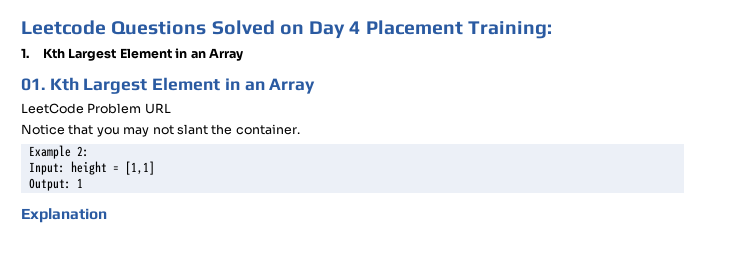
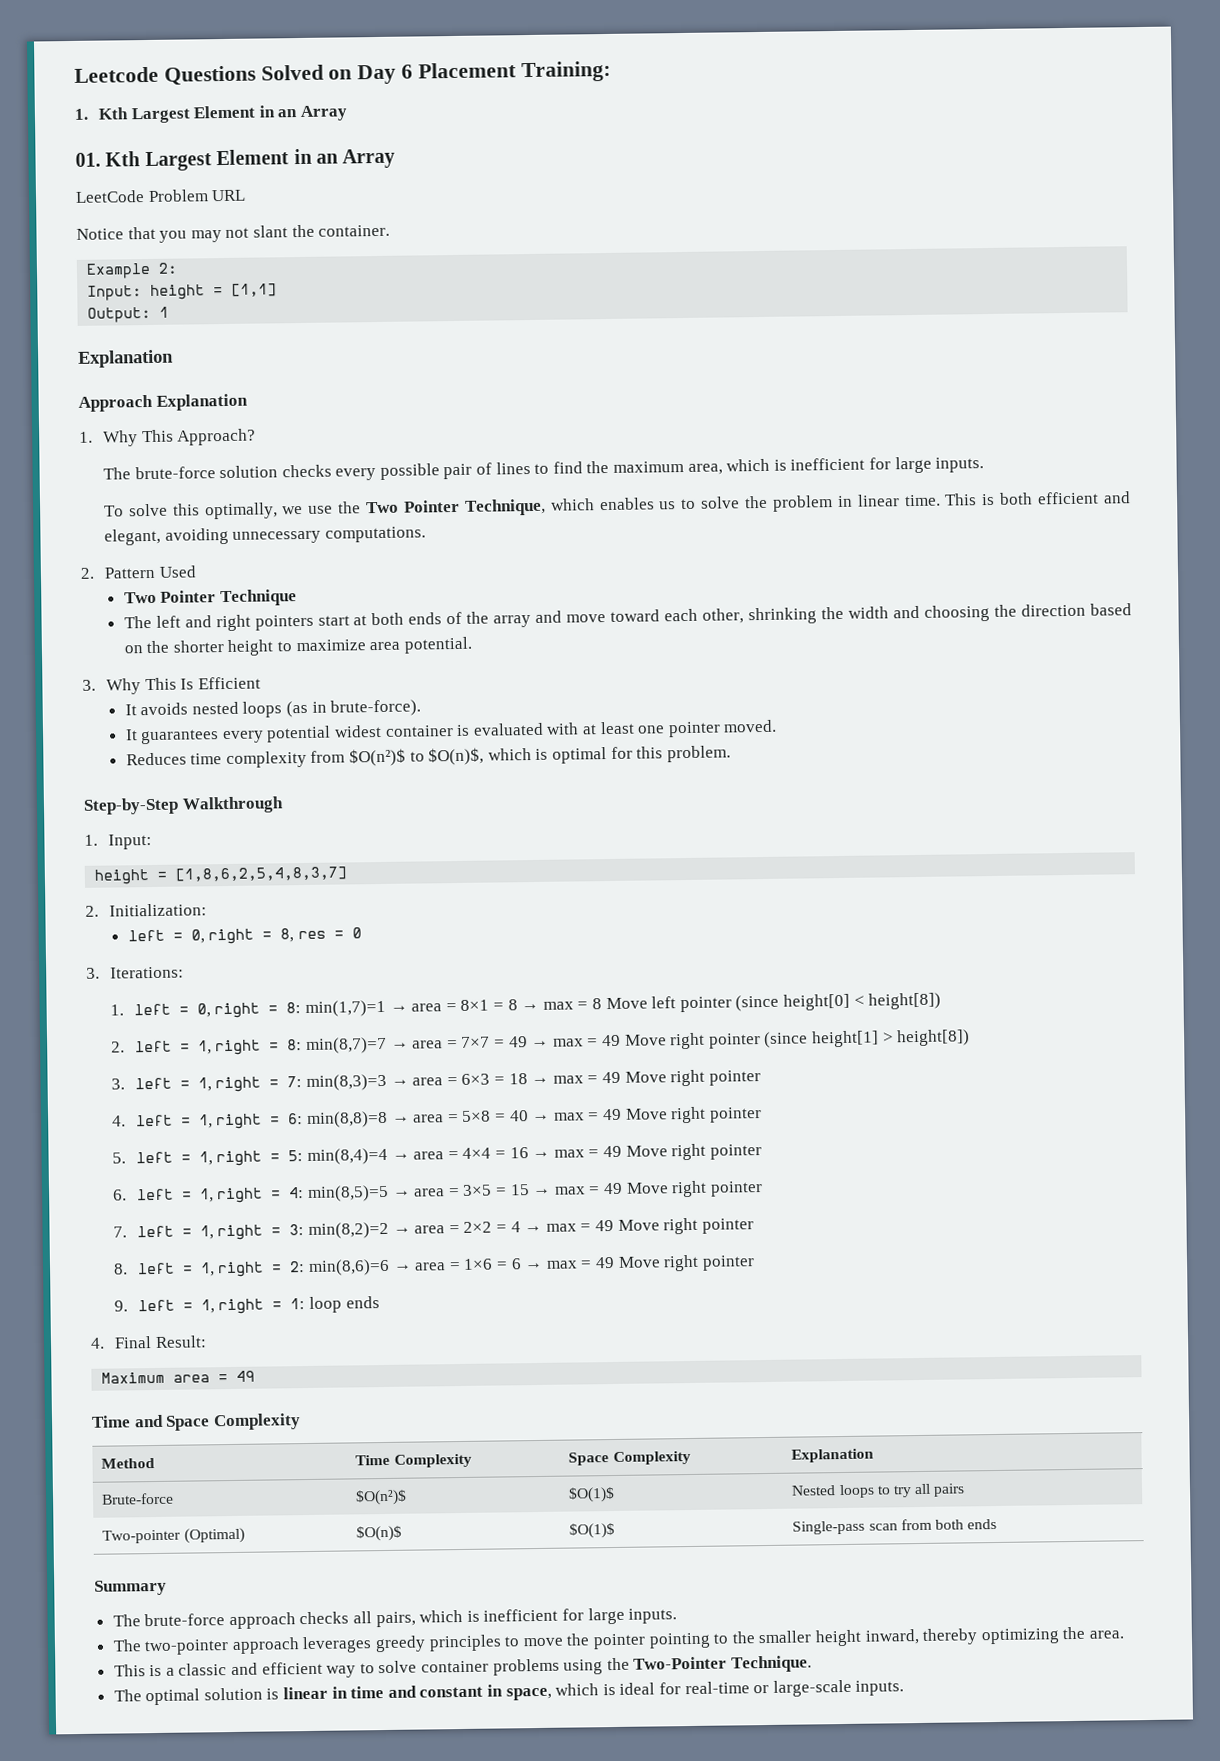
- Leetcode Questions Solved on Day 4 Placement Training:
+ Leetcode Questions Solved on Day 6 Placement Training:
+ Approach Explanation
+ 1. Why This Approach?
+ The brute-force solution checks every possible pair of lines to find the maximum area, which is inefficient for large inputs.
+ To solve this optimally, we use the Two Pointer Technique, which enables us to solve the problem in linear time. This is both efficient and elegant, avoiding unnecessary computations.
+ 2. Pattern Used
+ Two Pointer Technique
+ The left and right pointers start at both ends of the array and move toward each other, shrinking the width and choosing the direction based on the shorter height to maximize area potential.
+ 3. Why This Is Efficient
+ It avoids nested loops (as in brute-force).
+ It guarantees every potential widest container is evaluated with at least one pointer moved.
+ Reduces time complexity from $O(n²)$ to $O(n)$, which is optimal for this problem.
+ Step-by-Step Walkthrough
+ 1. Input:
+ height = [1,8,6,2,5,4,8,3,7]
+ 2. Initialization:
+ left = 0, right = 8, res = 0
+ 3. Iterations:
+ 1. left = 0, right = 8: min(1,7)=1 → area = 8×1 = 8 → max = 8 Move left pointer (since height[0] < height[8])
+ 2. left = 1, right = 8: min(8,7)=7 → area = 7×7 = 49 → max = 49 Move right pointer (since height[1] > height[8])
+ 3. left = 1, right = 7: min(8,3)=3 → area = 6×3 = 18 → max = 49 Move right pointer
+ 4. left = 1, right = 6: min(8,8)=8 → area = 5×8 = 40 → max = 49 Move right pointer
+ 5. left = 1, right = 5: min(8,4)=4 → area = 4×4 = 16 → max = 49 Move right pointer
+ 6. left = 1, right = 4: min(8,5)=5 → area = 3×5 = 15 → max = 49 Move right pointer
+ 7. left = 1, right = 3: min(8,2)=2 → area = 2×2 = 4 → max = 49 Move right pointer
+ 8. left = 1, right = 2: min(8,6)=6 → area = 1×6 = 6 → max = 49 Move right pointer
+ 9. left = 1, right = 1: loop ends
+ 4. Final Result:
+ Maximum area = 49
+ Time and Space Complexity
+ Method | Time Complexity | Space Complexity | Explanation
+ Brute-force | $O(n²)$ | $O(1)$ | Nested loops to try all pairs
+ Two-pointer (Optimal) | $O(n)$ | $O(1)$ | Single-pass scan from both ends
+ Summary
+ The brute-force approach checks all pairs, which is inefficient for large inputs.
+ The two-pointer approach leverages greedy principles to move the pointer pointing to the smaller height inward, thereby optimizing the area.
+ This is a classic and efficient way to solve container problems using the Two-Pointer Technique.
+ The optimal solution is linear in time and constant in space, which is ideal for real-time or large-scale inputs.

